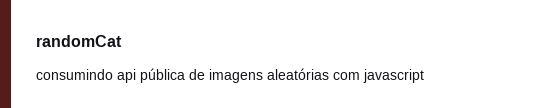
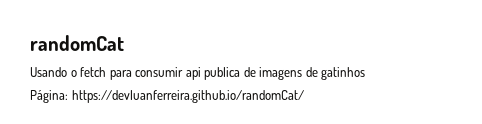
- consumindo api pública de imagens aleatórias com javascript
+ Usando o fetch para consumir api publica de imagens de gatinhos
+ Página: https://devluanferreira.github.io/randomCat/

